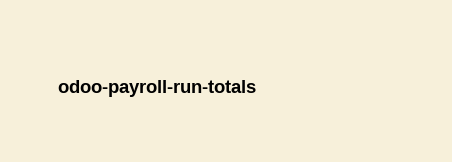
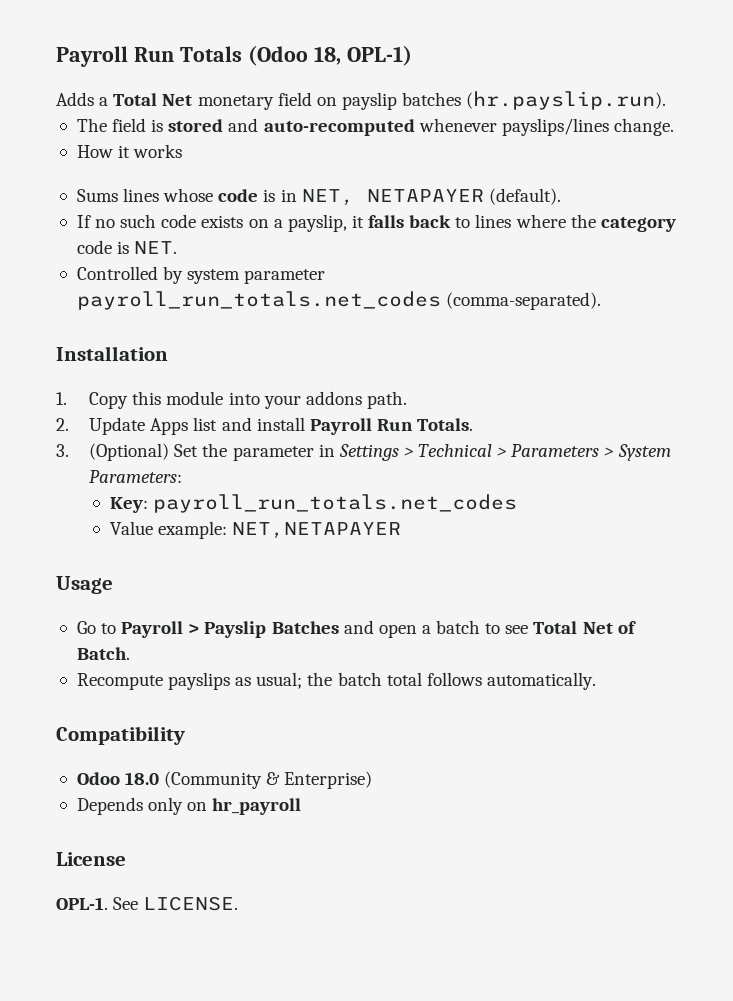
- odoo-payroll-run-totals
+ Payroll Run Totals (Odoo 18, OPL-1)
+ Adds a Total Net monetary field on payslip batches (hr.payslip.run).
+ The field is stored and auto-recomputed whenever payslips/lines change.
+ How it works
+ Sums lines whose code is in NET, NETAPAYER (default).
+ If no such code exists on a payslip, it falls back to lines where the category code is NET.
+ Controlled by system parameter payroll_run_totals.net_codes (comma-separated).
+ Installation
+ 1. Copy this module into your addons path.
+ 2. Update Apps list and install Payroll Run Totals.
+ 3. (Optional) Set the parameter in Settings > Technical > Parameters > System Parameters:
+ Key: payroll_run_totals.net_codes
+ Value example: NET,NETAPAYER
+ Usage
+ Go to Payroll > Payslip Batches and open a batch to see Total Net of Batch.
+ Recompute payslips as usual; the batch total follows automatically.
+ Compatibility
+ Odoo 18.0 (Community & Enterprise)
+ Depends only on hr_payroll
+ License
+ OPL-1. See LICENSE.

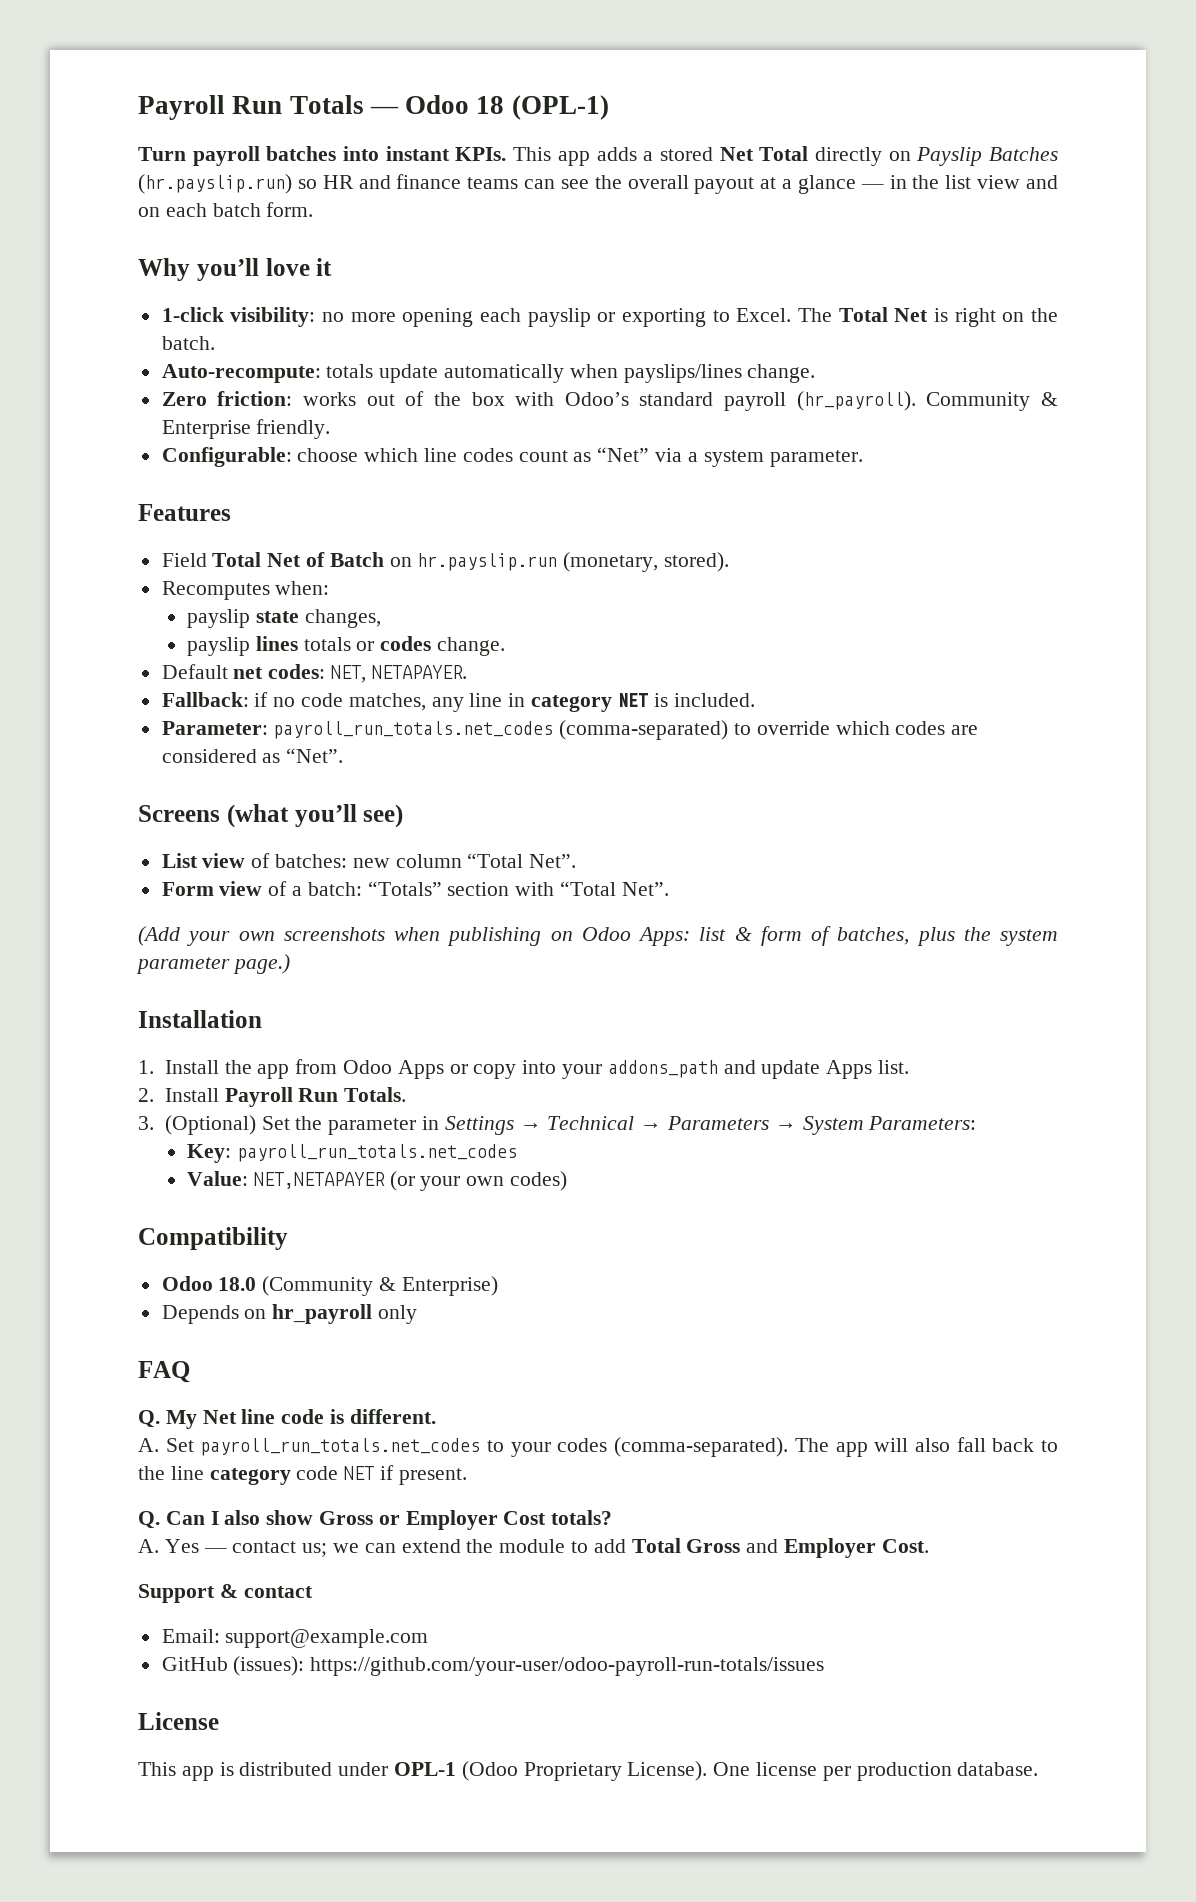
- Payroll Run Totals (Odoo 18, OPL-1)
- Adds a Total Net monetary field on payslip batches (hr.payslip.run).
- The field is stored and auto-recomputed whenever payslips/lines change.
+ Payroll Run Totals — Odoo 18 (OPL-1)
+ Turn payroll batches into instant KPIs. This app adds a stored Net Total directly on Payslip Batches (hr.payslip.run) so HR and finance teams can see the overall payout at a glance — in the list view and on each batch form.
+ Why you’ll love it
+ 1-click visibility: no more opening each payslip or exporting to Excel. The Total Net is right on the batch.
+ Auto-recompute: totals update automatically when payslips/lines change.
- How it works
- Sums lines whose code is in NET, NETAPAYER (default).
- If no such code exists on a payslip, it falls back to lines where the category code is NET.
- Controlled by system parameter payroll_run_totals.net_codes (comma-separated).
+ Zero friction: works out of the box with Odoo’s standard payroll (hr_payroll). Community & Enterprise friendly.
+ Configurable: choose which line codes count as “Net” via a system parameter.
+ Features
+ Field Total Net of Batch on hr.payslip.run (monetary, stored).
+ Recomputes when:
+ payslip state changes,
+ payslip lines totals or codes change.
+ Default net codes: NET, NETAPAYER.
+ Fallback: if no code matches, any line in category NET is included.
+ Parameter: payroll_run_totals.net_codes (comma-separated) to override which codes are considered as “Net”.
+ Screens (what you’ll see)
+ List view of batches: new column “Total Net”.
+ Form view of a batch: “Totals” section with “Total Net”.
+ (Add your own screenshots when publishing on Odoo Apps: list & form of batches, plus the system parameter page.)
  Installation
- 1. Copy this module into your addons path.
- 2. Update Apps list and install Payroll Run Totals.
+ 1. Install the app from Odoo Apps or copy into your addons_path and update Apps list.
+ 2. Install Payroll Run Totals.
- 3. (Optional) Set the parameter in Settings > Technical > Parameters > System Parameters:
+ 3. (Optional) Set the parameter in Settings → Technical → Parameters → System Parameters:
- Value example: NET,NETAPAYER
- Usage
- Go to Payroll > Payslip Batches and open a batch to see Total Net of Batch.
- Recompute payslips as usual; the batch total follows automatically.
+ Value: NET,NETAPAYER (or your own codes)
- Depends only on hr_payroll
+ Depends on hr_payroll only
+ FAQ
+ Q. My Net line code is different.
+ A. Set payroll_run_totals.net_codes to your codes (comma-separated). The app will also fall back to the line category code NET if present.
+ Q. Can I also show Gross or Employer Cost totals?
+ A. Yes — contact us; we can extend the module to add Total Gross and Employer Cost.
+ Support & contact
+ Email: support@example.com
+ GitHub (issues): https://github.com/your-user/odoo-payroll-run-totals/issues
  License
- OPL-1. See LICENSE.
+ This app is distributed under OPL-1 (Odoo Proprietary License). One license per production database.

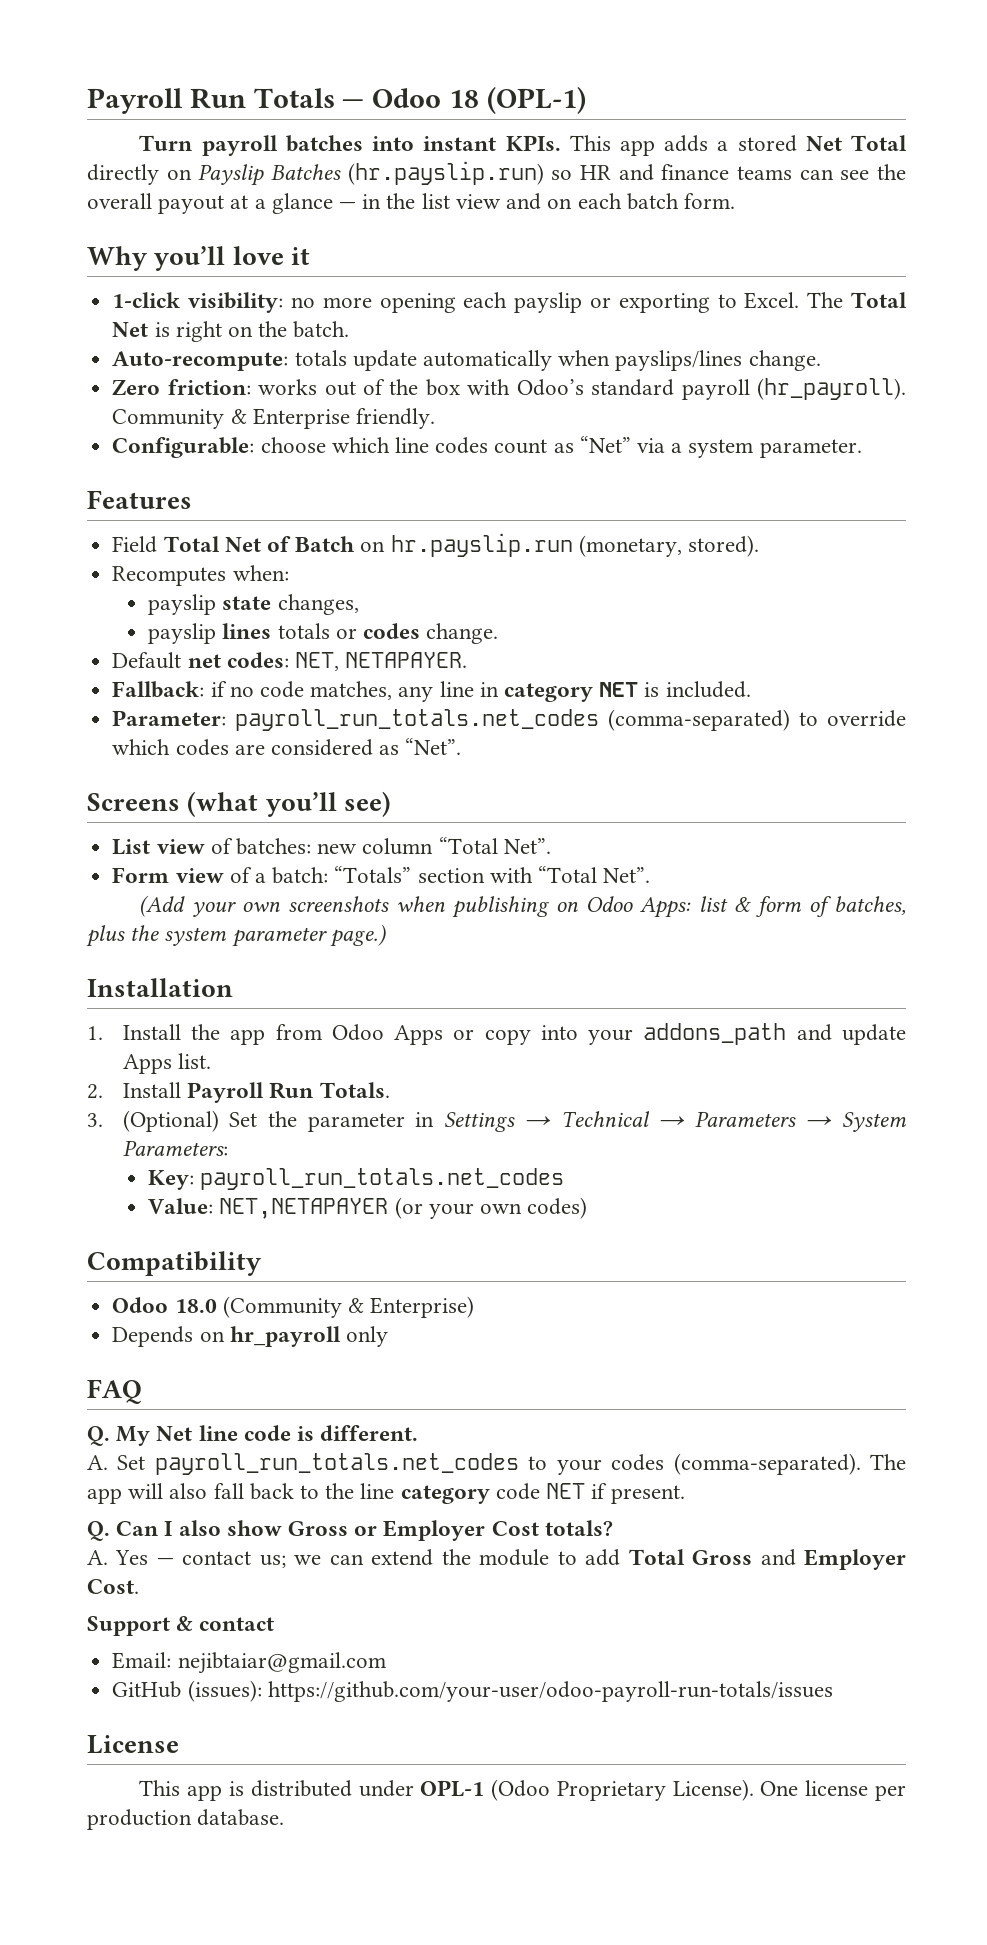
- Email: support@example.com
+ Email: nejibtaiar@gmail.com

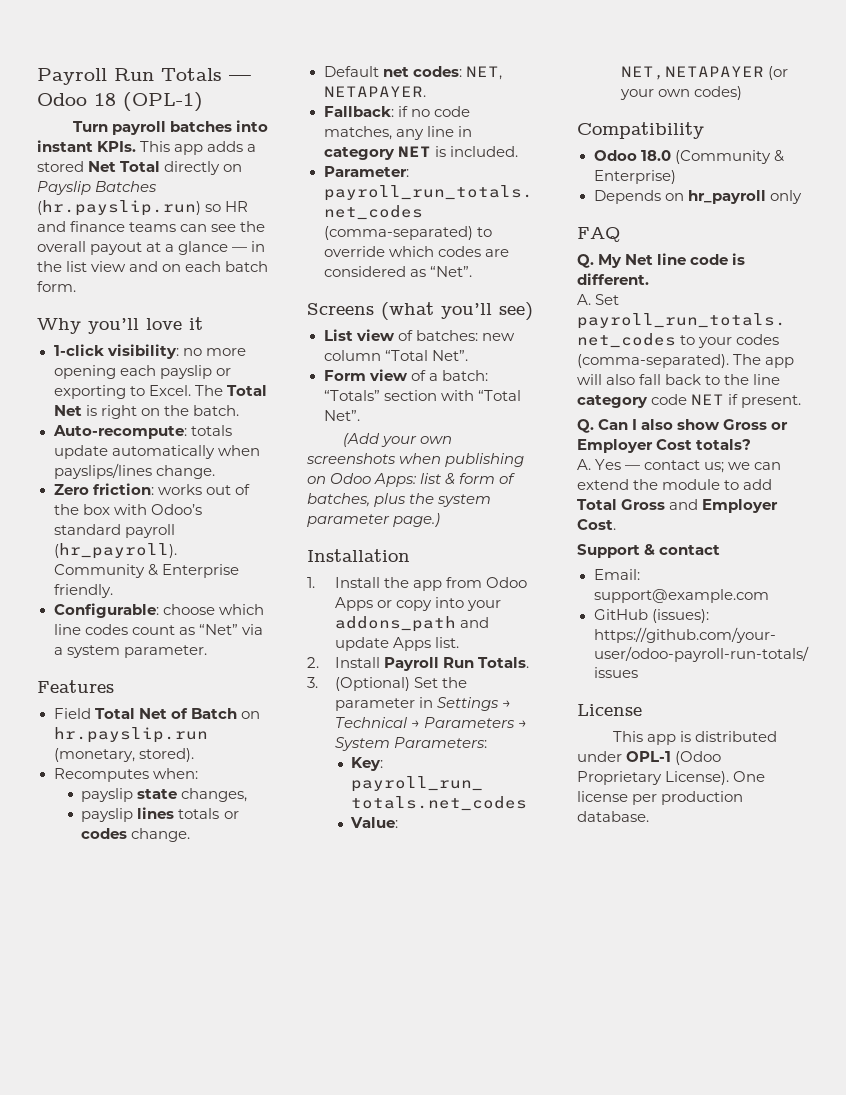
- Email: nejibtaiar@gmail.com
+ Email: support@example.com

